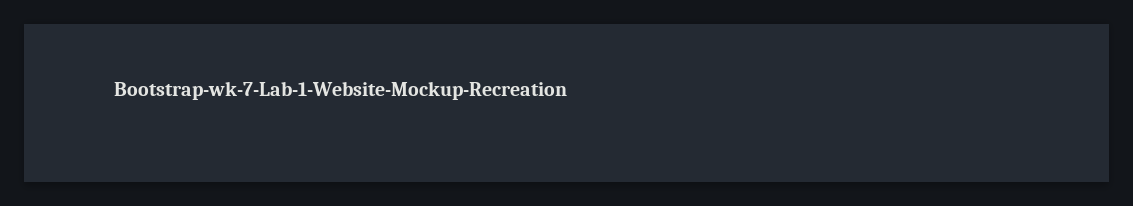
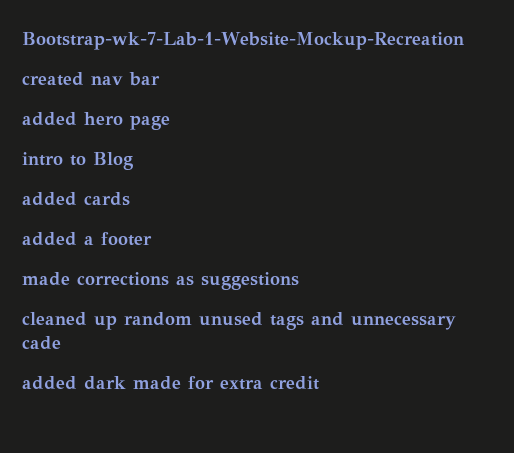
+ created nav bar
+ added hero page
+ intro to Blog
+ added cards
+ added a footer
+ made corrections as suggestions
+ cleaned up random unused tags and unnecessary cade
+ added dark made for extra credit

